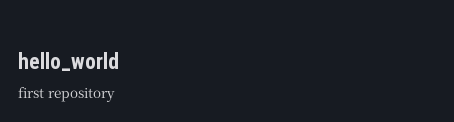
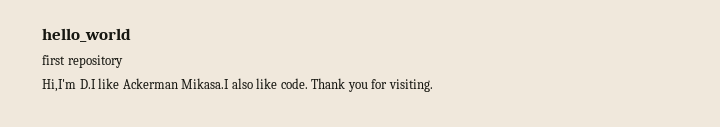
+ Hi,I'm D.I like Ackerman Mikasa.I also like code. Thank you for visiting.

